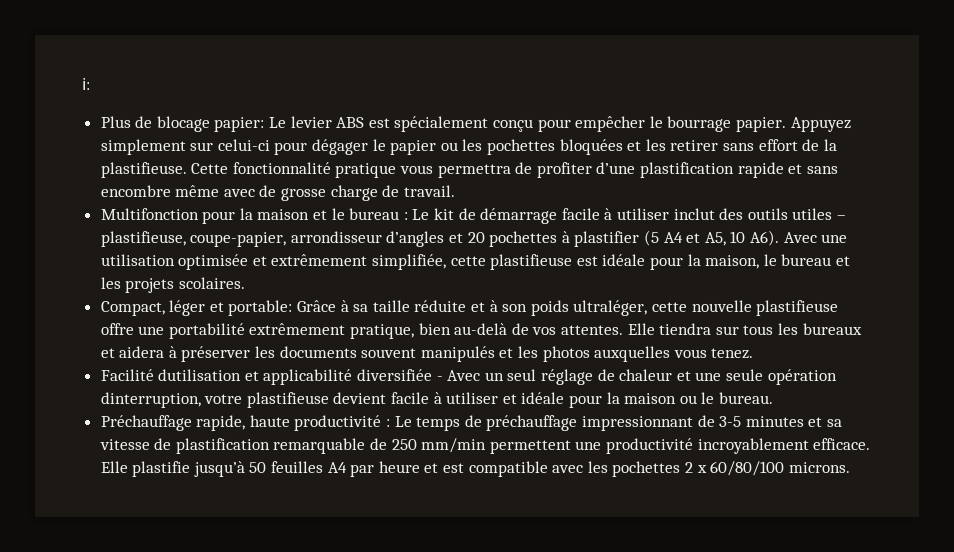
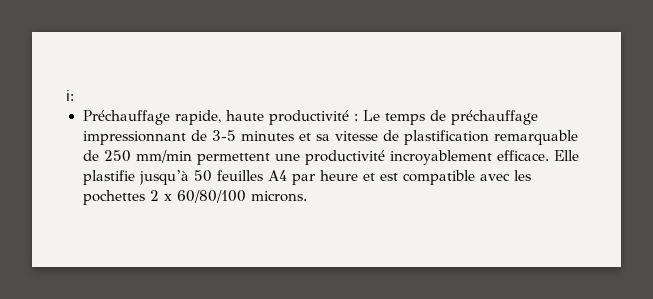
- Plus de blocage papier: Le levier ABS est spécialement conçu pour empêcher le bourrage papier. Appuyez simplement sur celui-ci pour dégager le papier ou les pochettes bloquées et les retirer sans effort de la plastifieuse. Cette fonctionnalité pratique vous permettra de profiter d’une plastification rapide et sans encombre même avec de grosse charge de travail.
- Multifonction pour la maison et le bureau : Le kit de démarrage facile à utiliser inclut des outils utiles – plastifieuse, coupe-papier, arrondisseur d’angles et 20 pochettes à plastifier (5 A4 et A5, 10 A6). Avec une utilisation optimisée et extrêmement simplifiée, cette plastifieuse est idéale pour la maison, le bureau et les projets scolaires.
- Compact, léger et portable: Grâce à sa taille réduite et à son poids ultraléger, cette nouvelle plastifieuse offre une portabilité extrêmement pratique, bien au-delà de vos attentes. Elle tiendra sur tous les bureaux et aidera à préserver les documents souvent manipulés et les photos auxquelles vous tenez.
- Facilité dutilisation et applicabilité diversifiée - Avec un seul réglage de chaleur et une seule opération dinterruption, votre plastifieuse devient facile à utiliser et idéale pour la maison ou le bureau.

